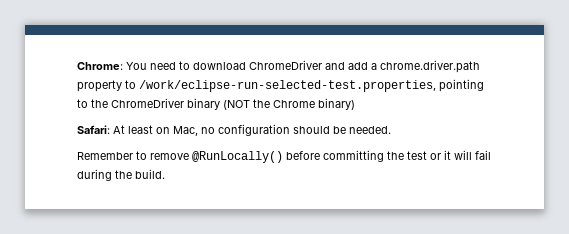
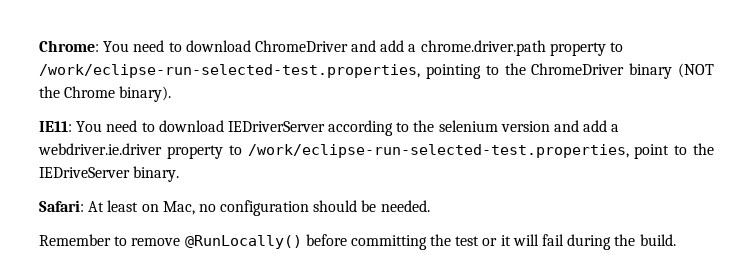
- Chrome: You need to download ChromeDriver and add a chrome.driver.path property to /work/eclipse-run-selected-test.properties, pointing to the ChromeDriver binary (NOT the Chrome binary)
+ Chrome: You need to download ChromeDriver and add a chrome.driver.path property to /work/eclipse-run-selected-test.properties, pointing to the ChromeDriver binary (NOT the Chrome binary).
+ IE11: You need to download IEDriverServer according to the selenium version and add a webdriver.ie.driver property to /work/eclipse-run-selected-test.properties, point to the IEDriveServer binary.

